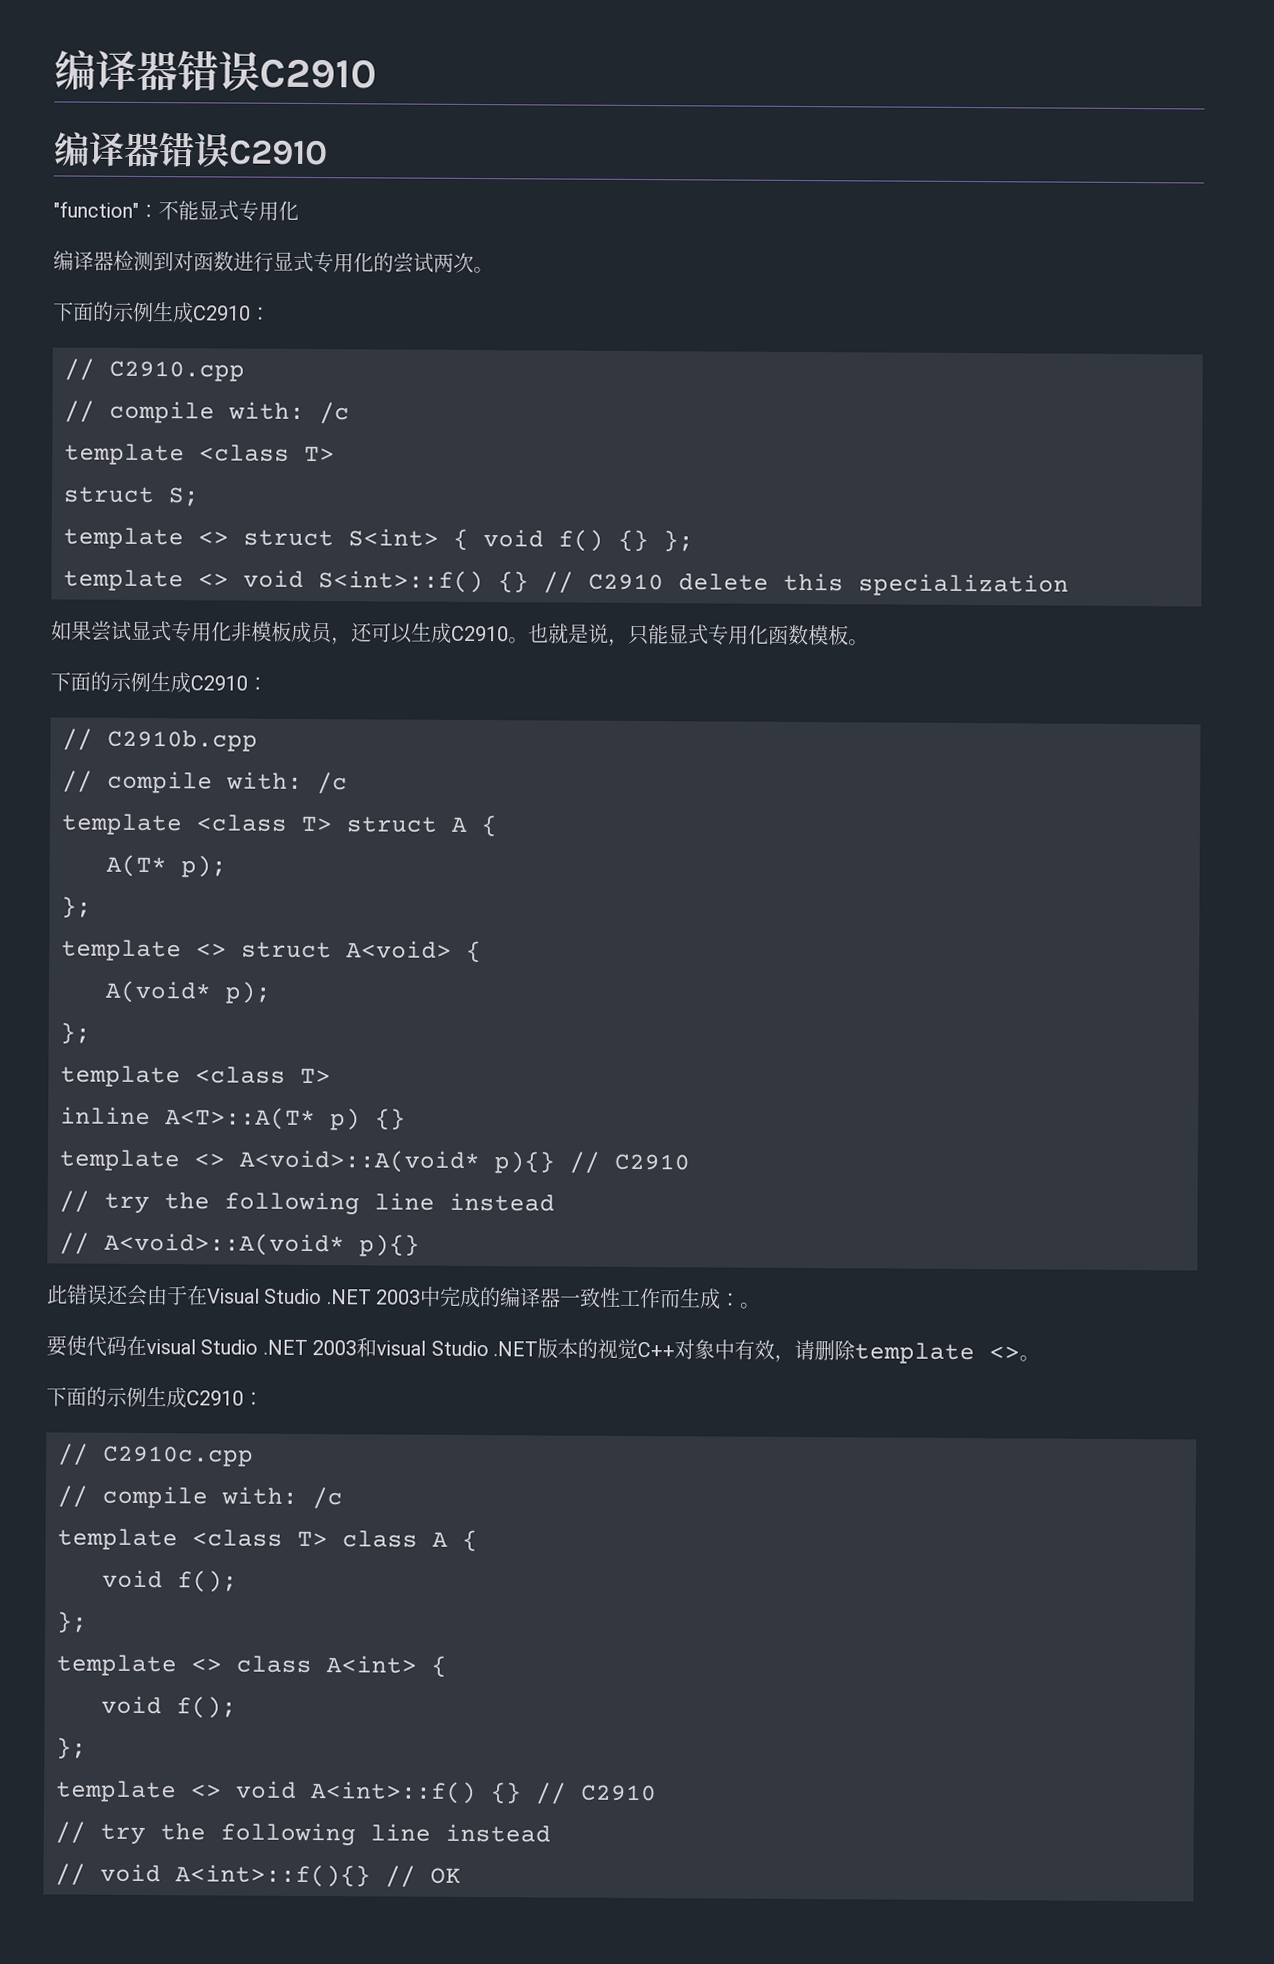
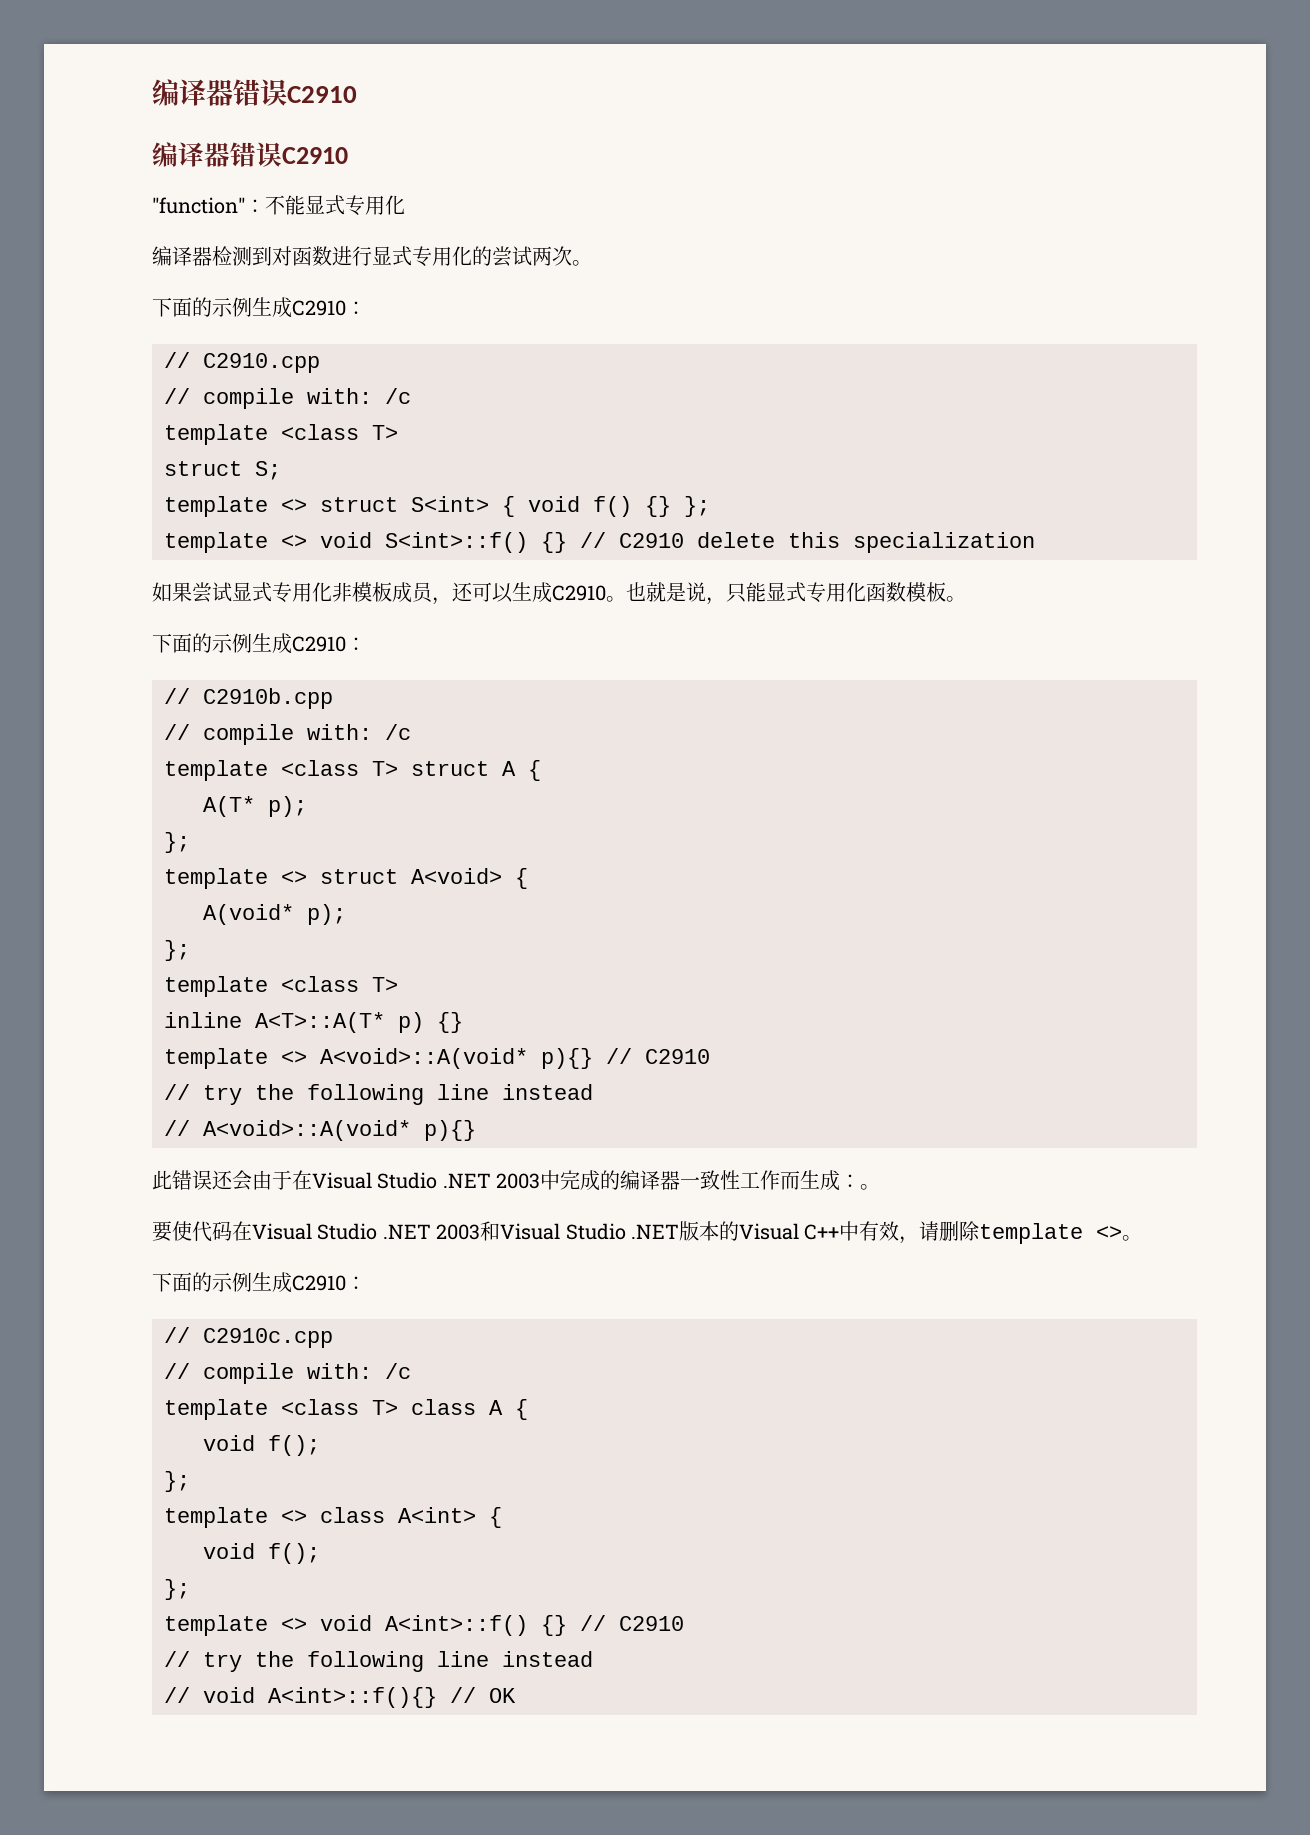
- 要使代码在visual Studio .NET 2003和visual Studio .NET版本的视觉C++对象中有效，请删除template <>。
+ 要使代码在Visual Studio .NET 2003和Visual Studio .NET版本的Visual C++中有效，请删除template <>。

